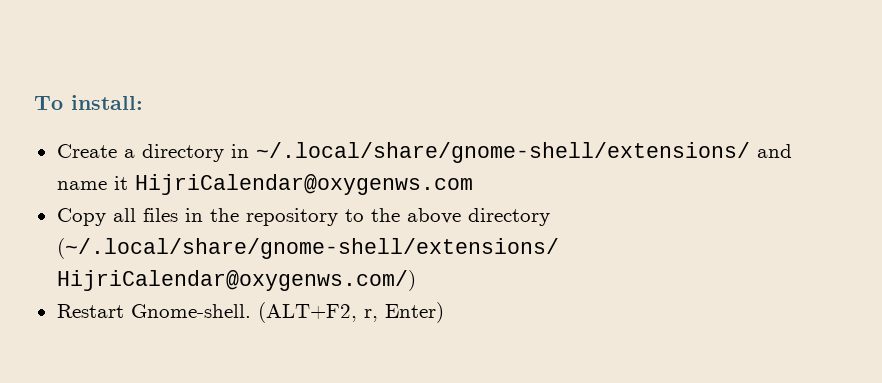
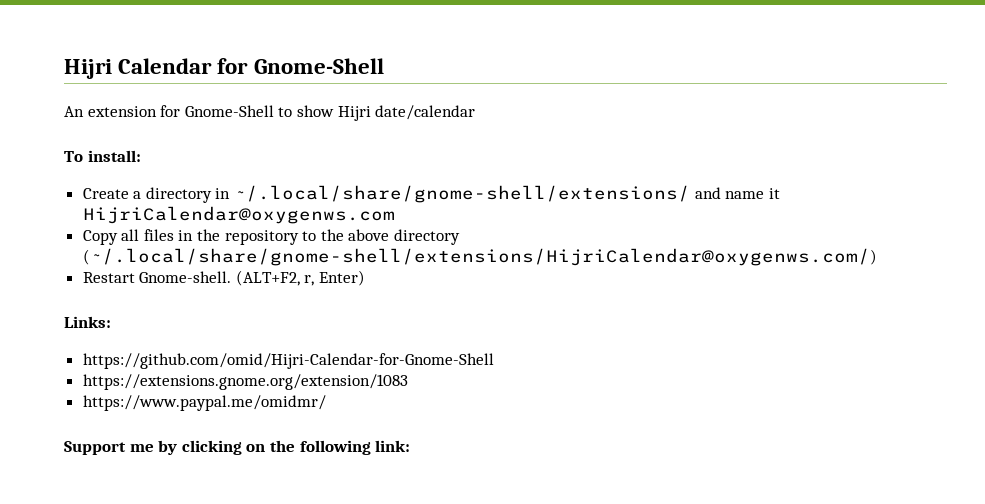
+ Hijri Calendar for Gnome-Shell
+ An extension for Gnome-Shell to show Hijri date/calendar
+ Links:
+ https://github.com/omid/Hijri-Calendar-for-Gnome-Shell
+ https://extensions.gnome.org/extension/1083
+ https://www.paypal.me/omidmr/
+ Support me by clicking on the following link:

